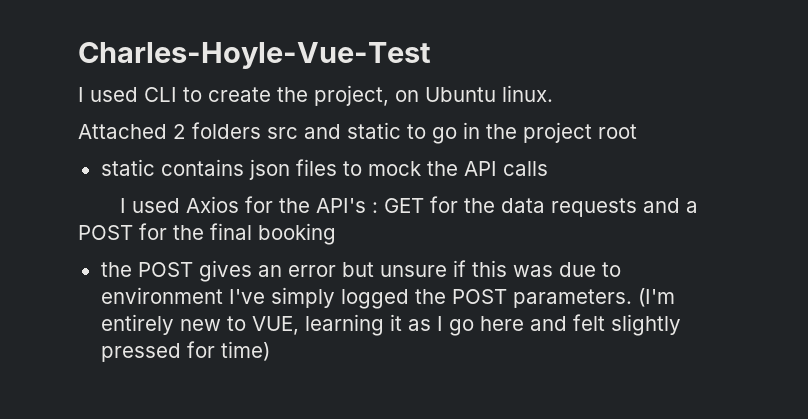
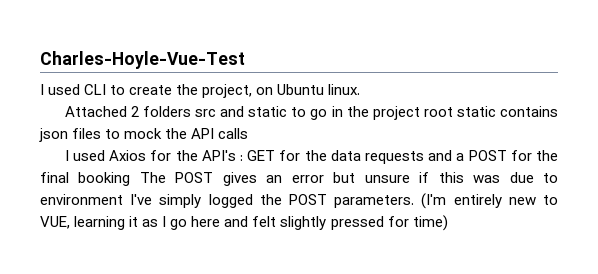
- Attached 2 folders src and static to go in the project root
- static contains json files to mock the API calls
+ Attached 2 folders src and static to go in the project root static contains json files to mock the API calls
- I used Axios for the API's : GET for the data requests and a POST for the final booking
- the POST gives an error but unsure if this was due to environment I've simply logged the POST parameters.
+ I used Axios for the API's : GET for the data requests and a POST for the final booking The POST gives an error but unsure if this was due to environment I've simply logged the POST parameters.

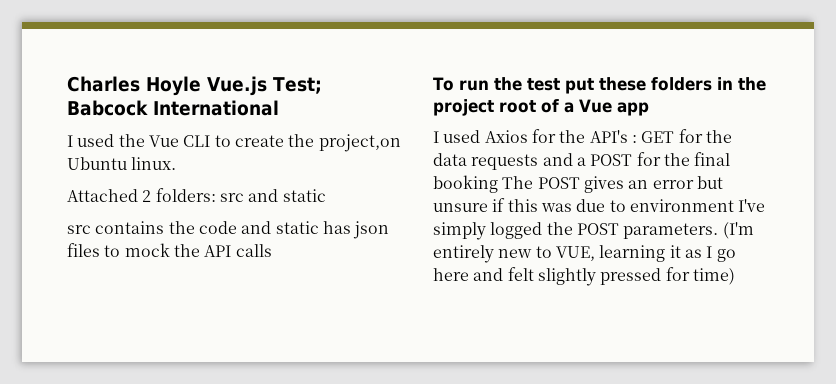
- Charles-Hoyle-Vue-Test
- I used CLI to create the project, on Ubuntu linux.
+ Charles Hoyle Vue.js Test; Babcock International
+ I used the Vue CLI to create the project,on Ubuntu linux.
- Attached 2 folders src and static to go in the project root static contains json files to mock the API calls
+ Attached 2 folders: src and static
+ src contains the code and static has json files to mock the API calls
+ To run the test put these folders in the project root of a Vue app

